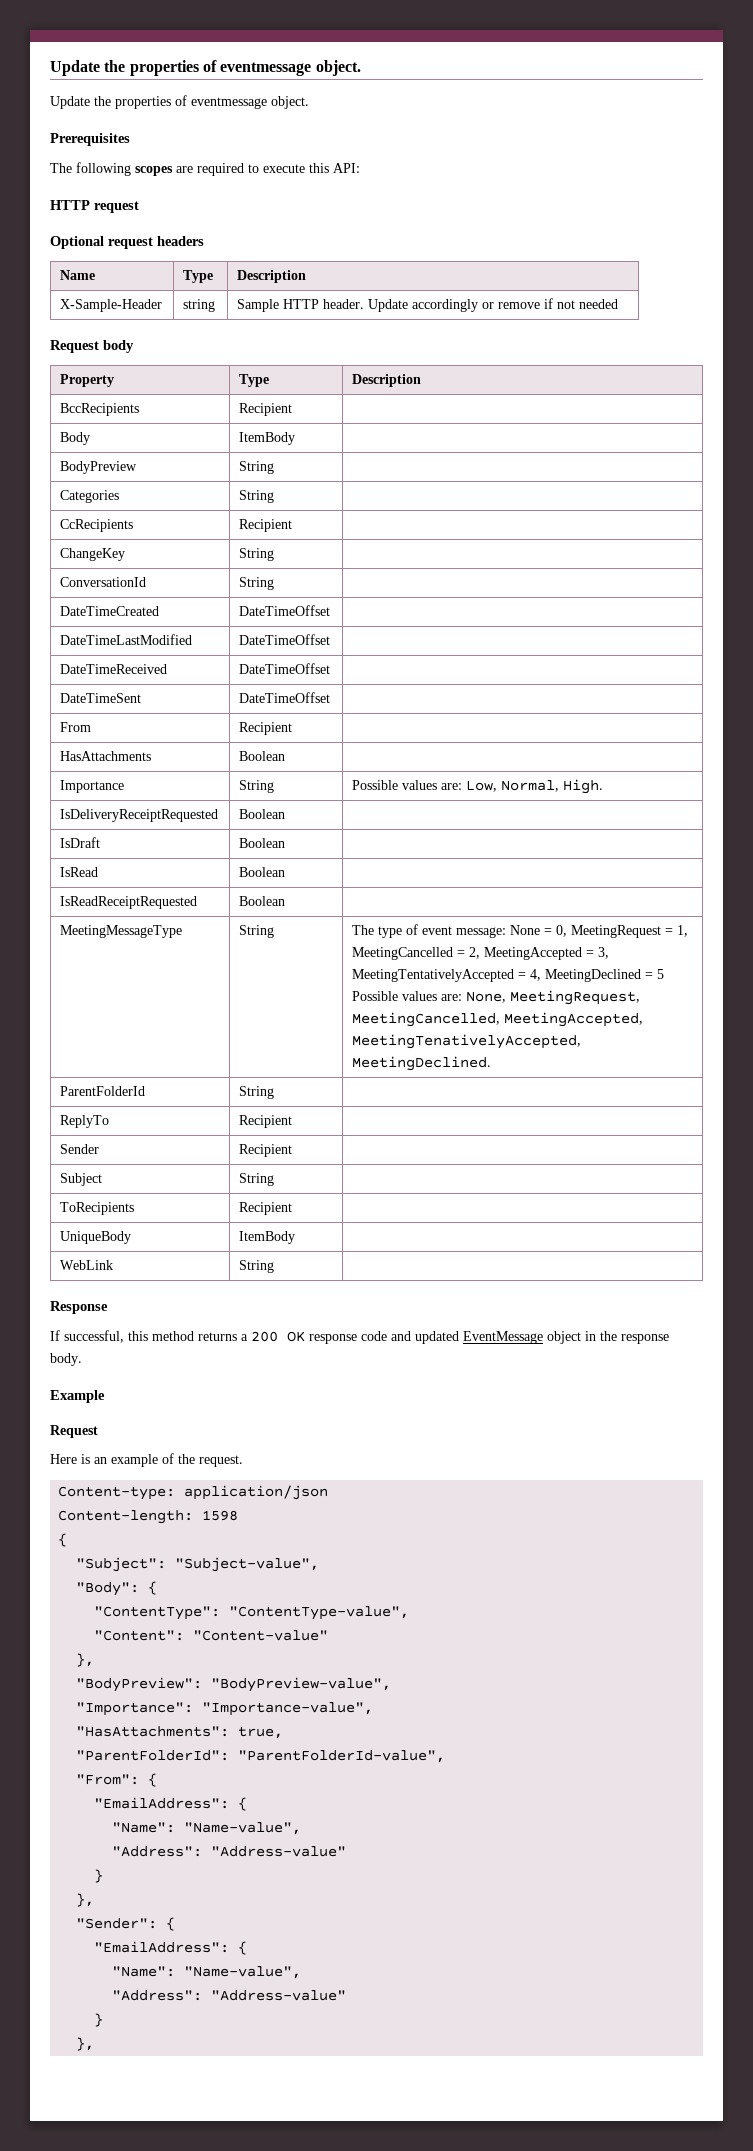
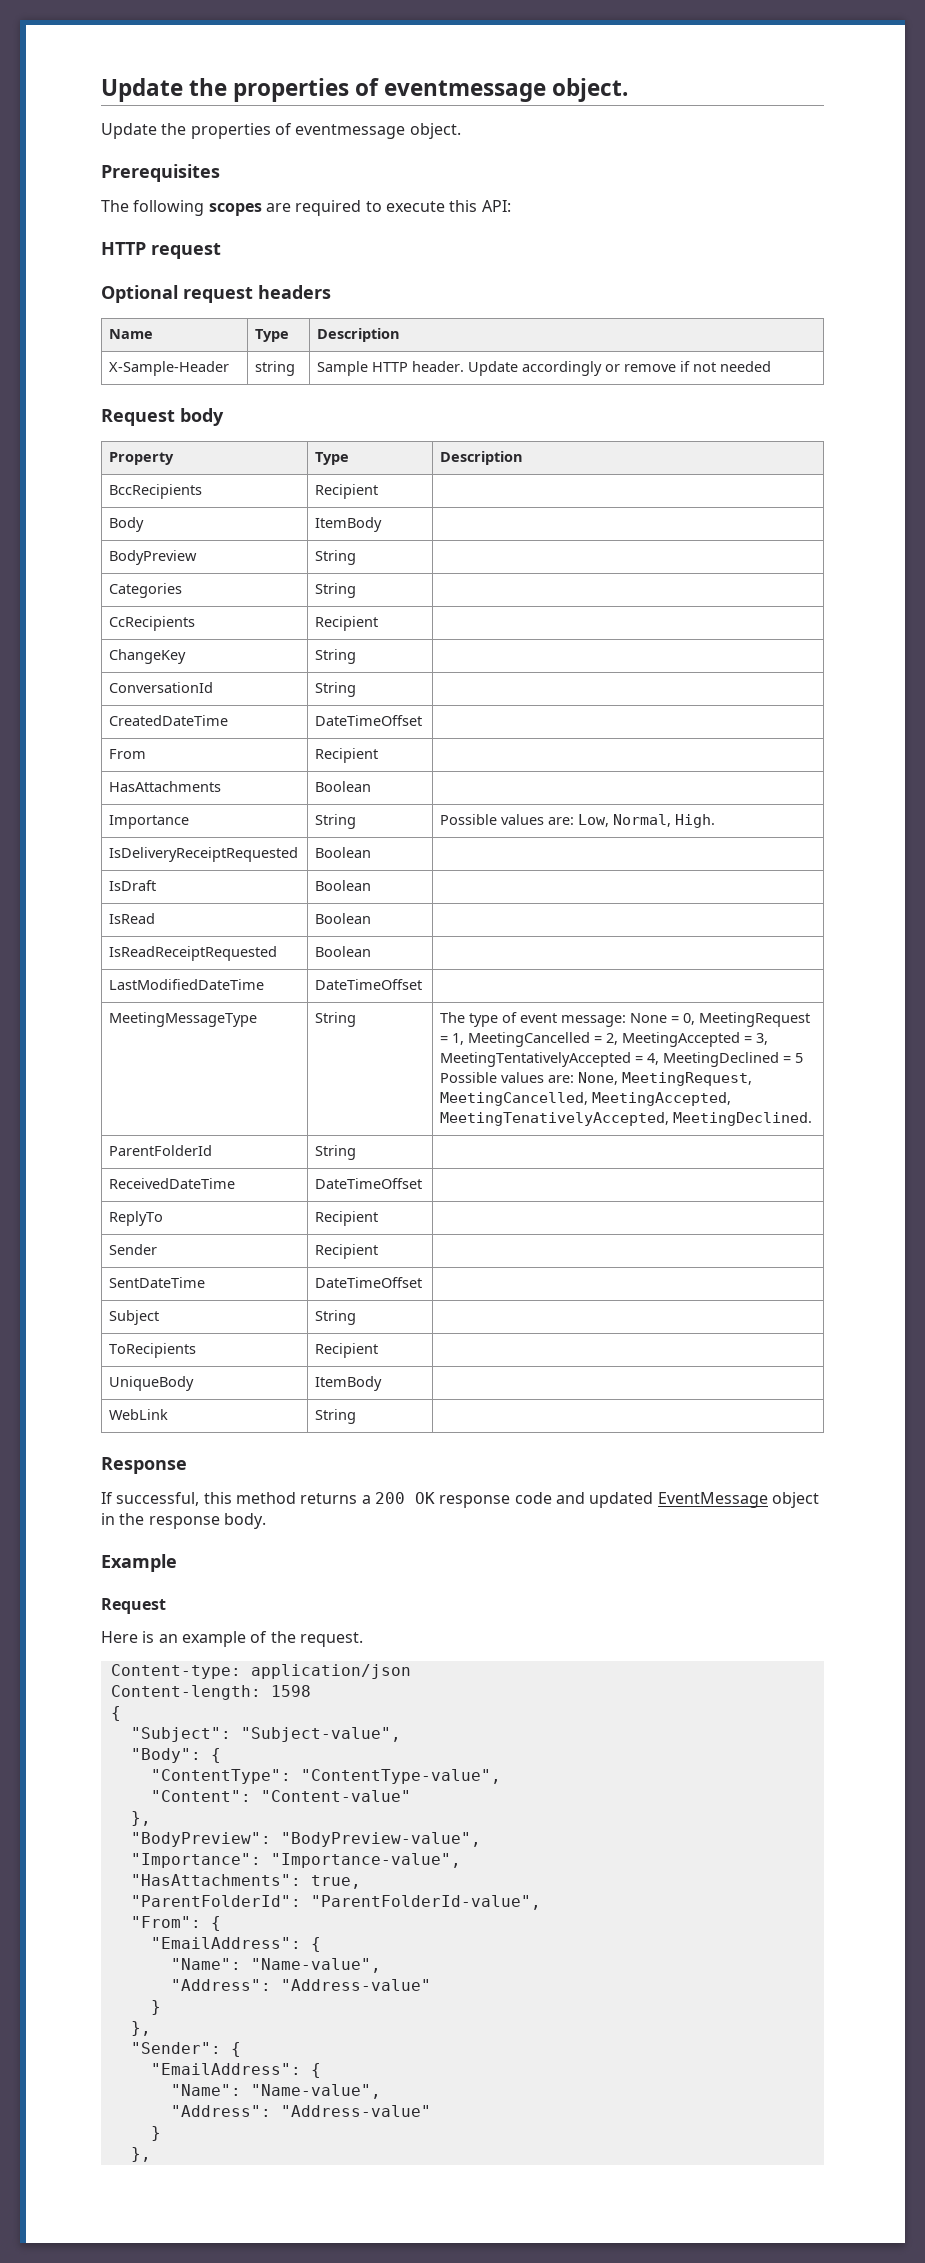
- DateTimeCreated | DateTimeOffset |
- DateTimeLastModified | DateTimeOffset |
- DateTimeReceived | DateTimeOffset |
- DateTimeSent | DateTimeOffset |
+ CreatedDateTime | DateTimeOffset |
+ LastModifiedDateTime | DateTimeOffset |
+ ReceivedDateTime | DateTimeOffset |
+ SentDateTime | DateTimeOffset |

